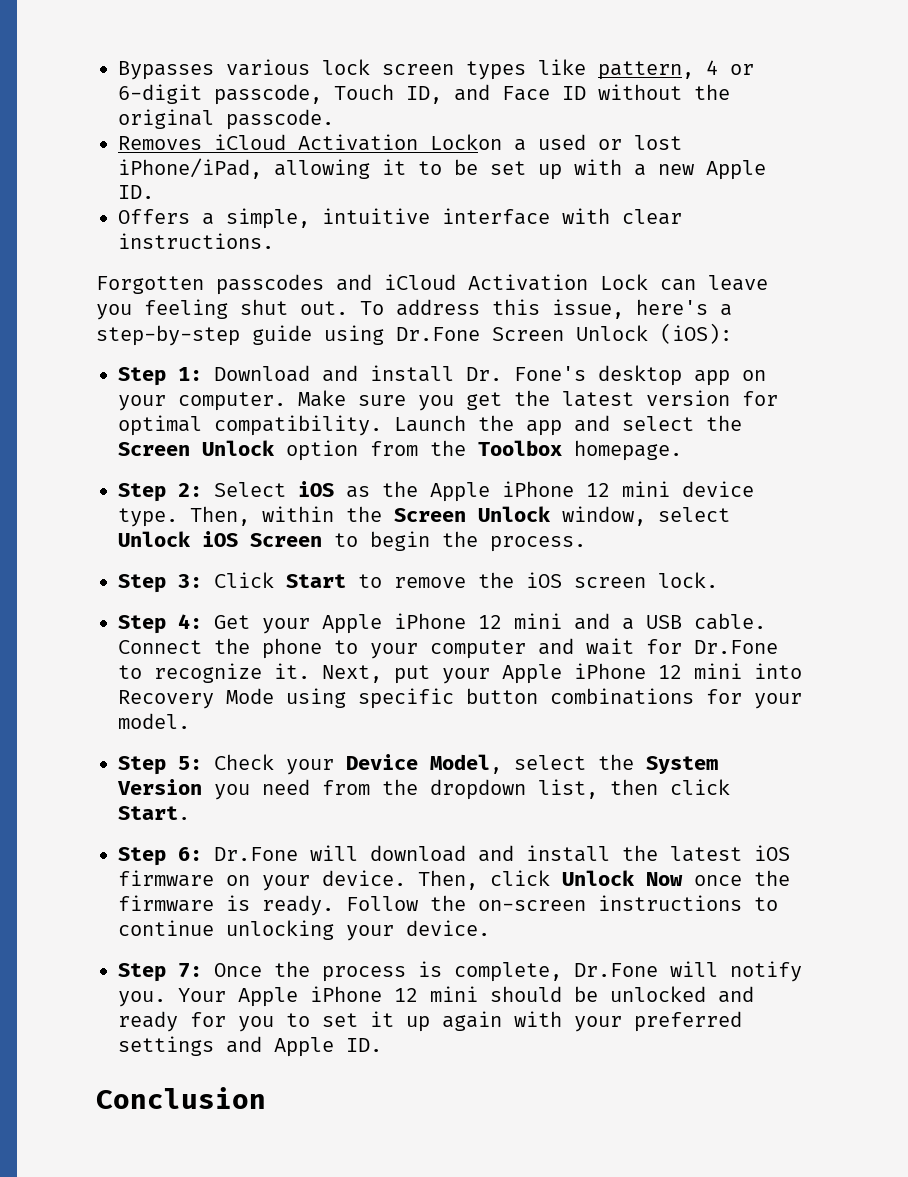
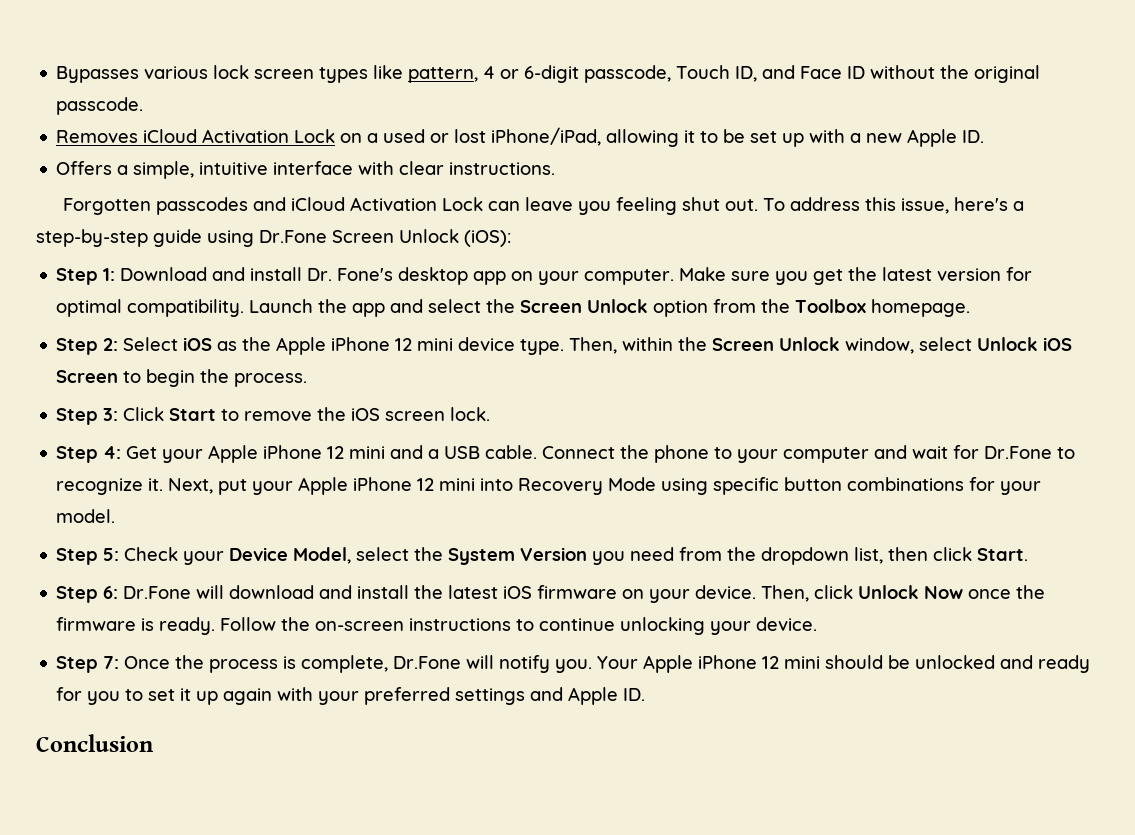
- Removes iCloud Activation Lockon a used or lost iPhone/iPad, allowing it to be set up with a new Apple ID.
+ Removes iCloud Activation Lock on a used or lost iPhone/iPad, allowing it to be set up with a new Apple ID.

